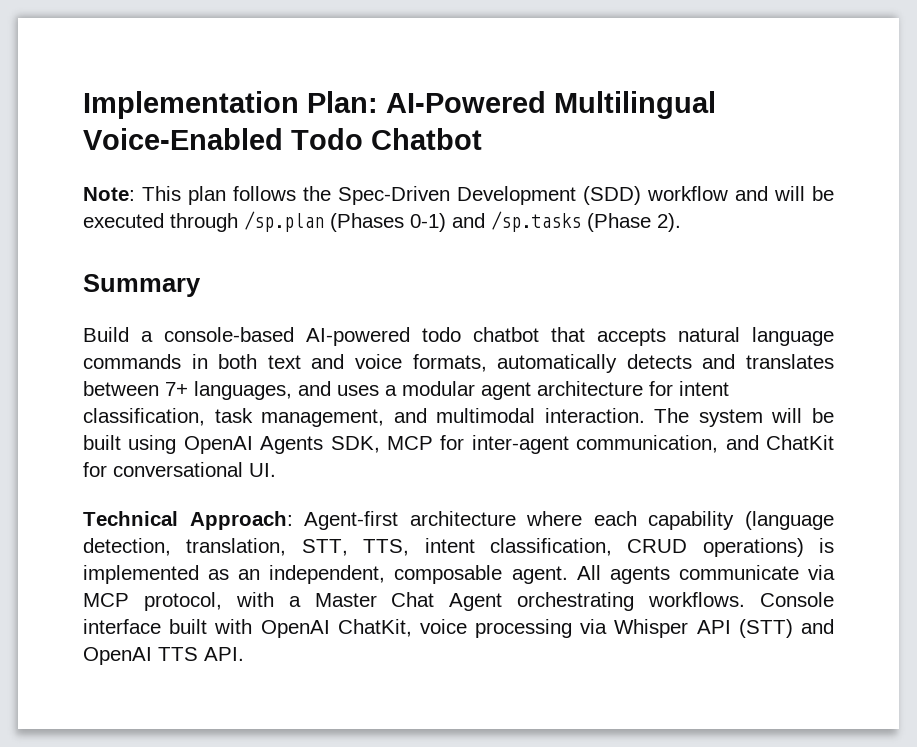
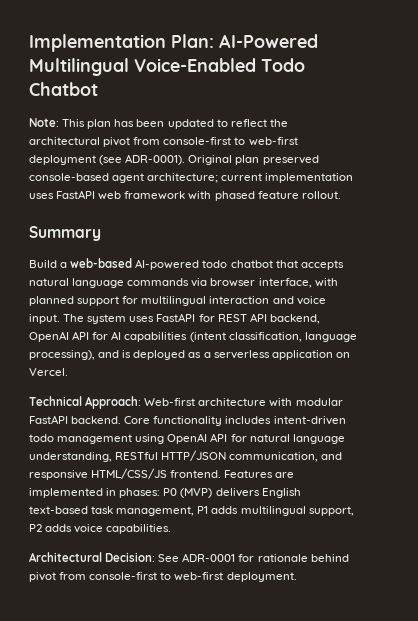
- Note: This plan follows the Spec-Driven Development (SDD) workflow and will be executed through /sp.plan (Phases 0-1) and /sp.tasks (Phase 2).
+ Note: This plan has been updated to reflect the architectural pivot from console-first to web-first deployment (see ADR-0001). Original plan preserved console-based agent architecture; current implementation uses FastAPI web framework with phased feature rollout.
- Build a console-based AI-powered todo chatbot that accepts natural language commands in both text and voice formats, automatically detects and translates between 7+ languages, and uses a modular agent architecture for intent classification, task management, and multimodal interaction. The system will be built using OpenAI Agents SDK, MCP for inter-agent communication, and ChatKit for conversational UI.
- Technical Approach: Agent-first architecture where each capability (language detection, translation, STT, TTS, intent classification, CRUD operations) is implemented as an independent, composable agent. All agents communicate via MCP protocol, with a Master Chat Agent orchestrating workflows. Console interface built with OpenAI ChatKit, voice processing via Whisper API (STT) and OpenAI TTS API.
+ Build a web-based AI-powered todo chatbot that accepts natural language commands via browser interface, with planned support for multilingual interaction and voice input. The system uses FastAPI for REST API backend, OpenAI API for AI capabilities (intent classification, language processing), and is deployed as a serverless application on Vercel.
+ Technical Approach: Web-first architecture with modular FastAPI backend. Core functionality includes intent-driven todo management using OpenAI API for natural language understanding, RESTful HTTP/JSON communication, and responsive HTML/CSS/JS frontend. Features are implemented in phases: P0 (MVP) delivers English text-based task management, P1 adds multilingual support, P2 adds voice capabilities.
+ Architectural Decision: See ADR-0001 for rationale behind pivot from console-first to web-first deployment.

